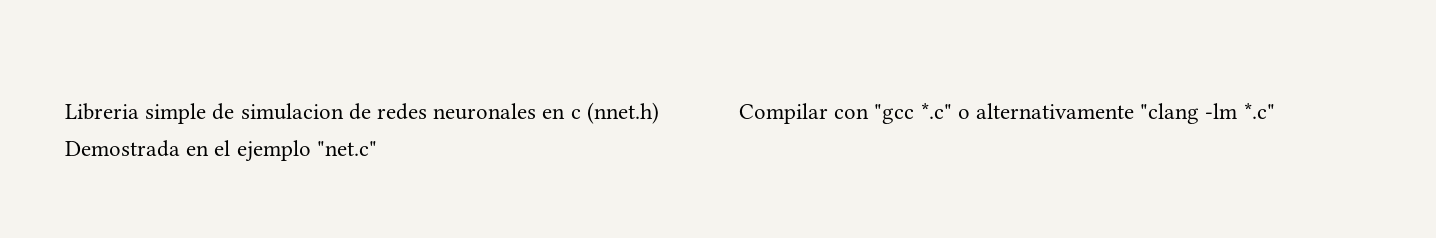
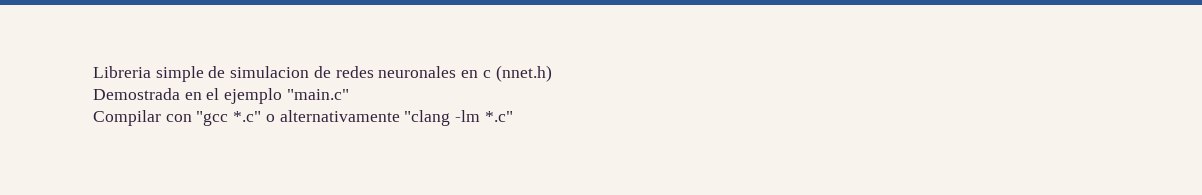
- Demostrada en el ejemplo "net.c"
+ Demostrada en el ejemplo "main.c"

